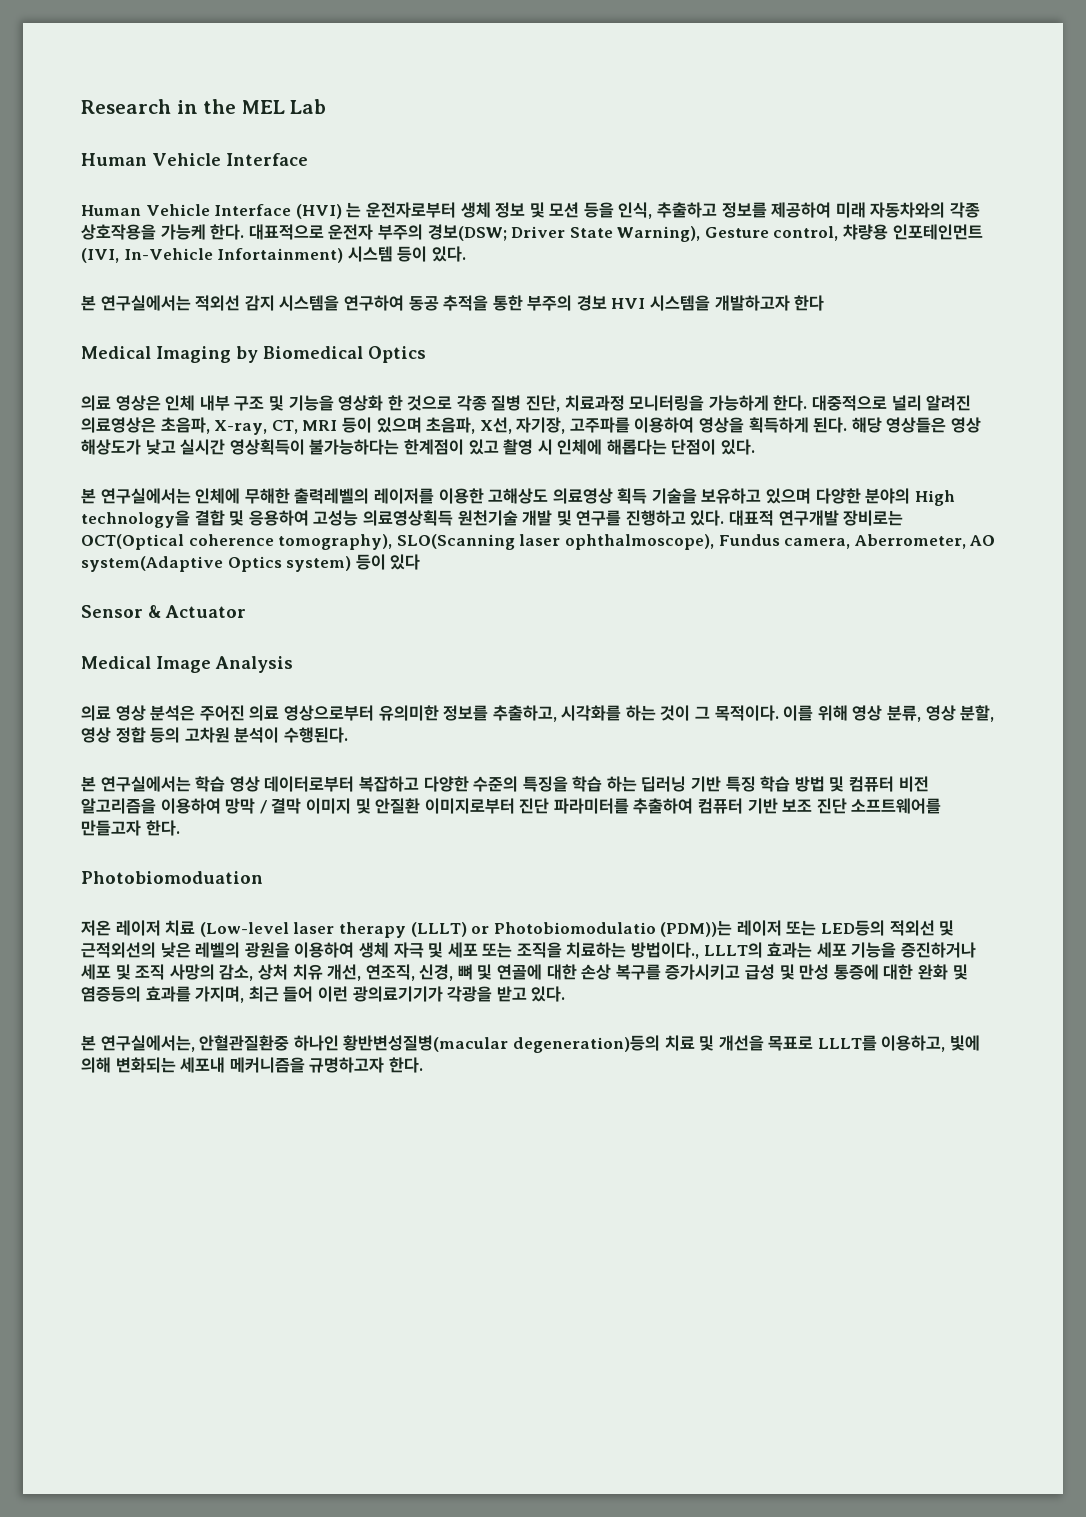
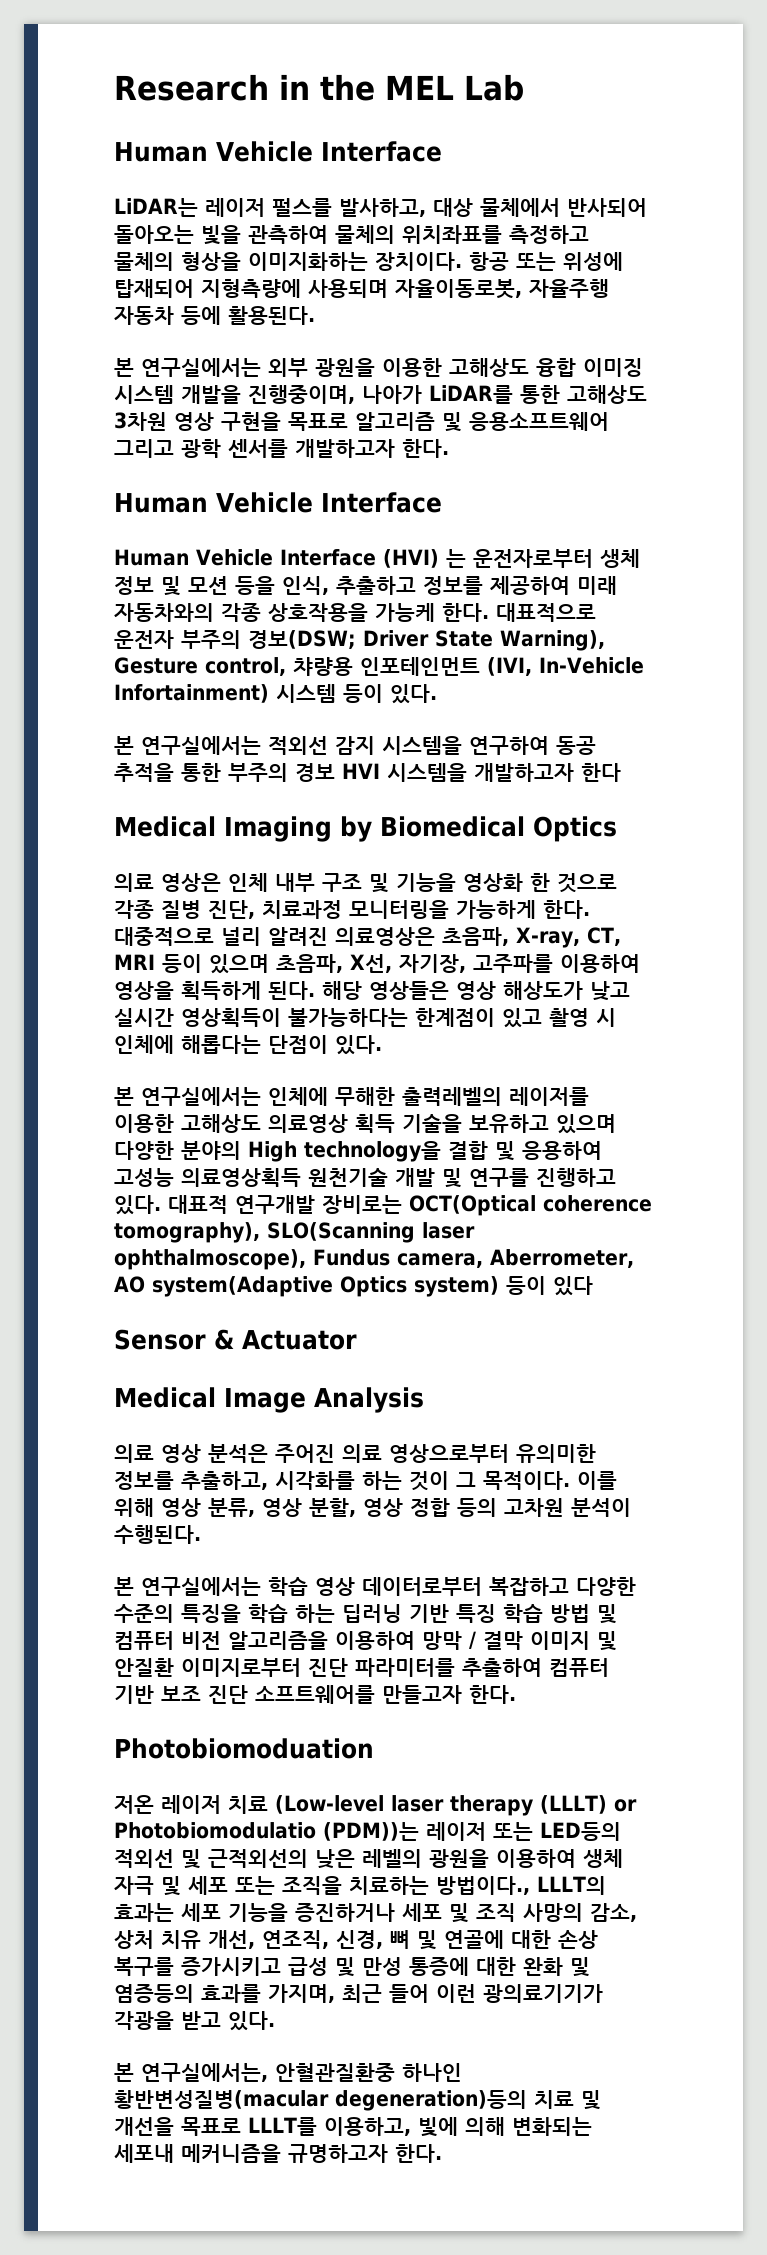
+ LiDAR는 레이저 펄스를 발사하고, 대상 물체에서 반사되어 돌아오는 빛을 관측하여 물체의 위치좌표를 측정하고 물체의 형상을 이미지화하는 장치이다. 항공 또는 위성에 탑재되어 지형측량에 사용되며 자율이동로봇, 자율주행 자동차 등에 활용된다.
+ 본 연구실에서는 외부 광원을 이용한 고해상도 융합 이미징 시스템 개발을 진행중이며, 나아가 LiDAR를 통한 고해상도 3차원 영상 구현을 목표로 알고리즘 및 응용소프트웨어 그리고 광학 센서를 개발하고자 한다.
+ Human Vehicle Interface

